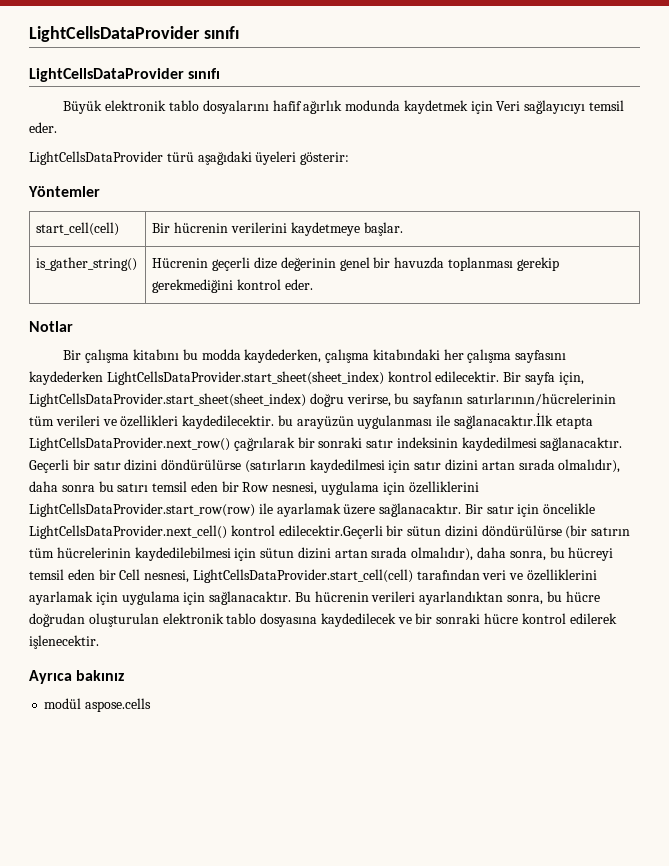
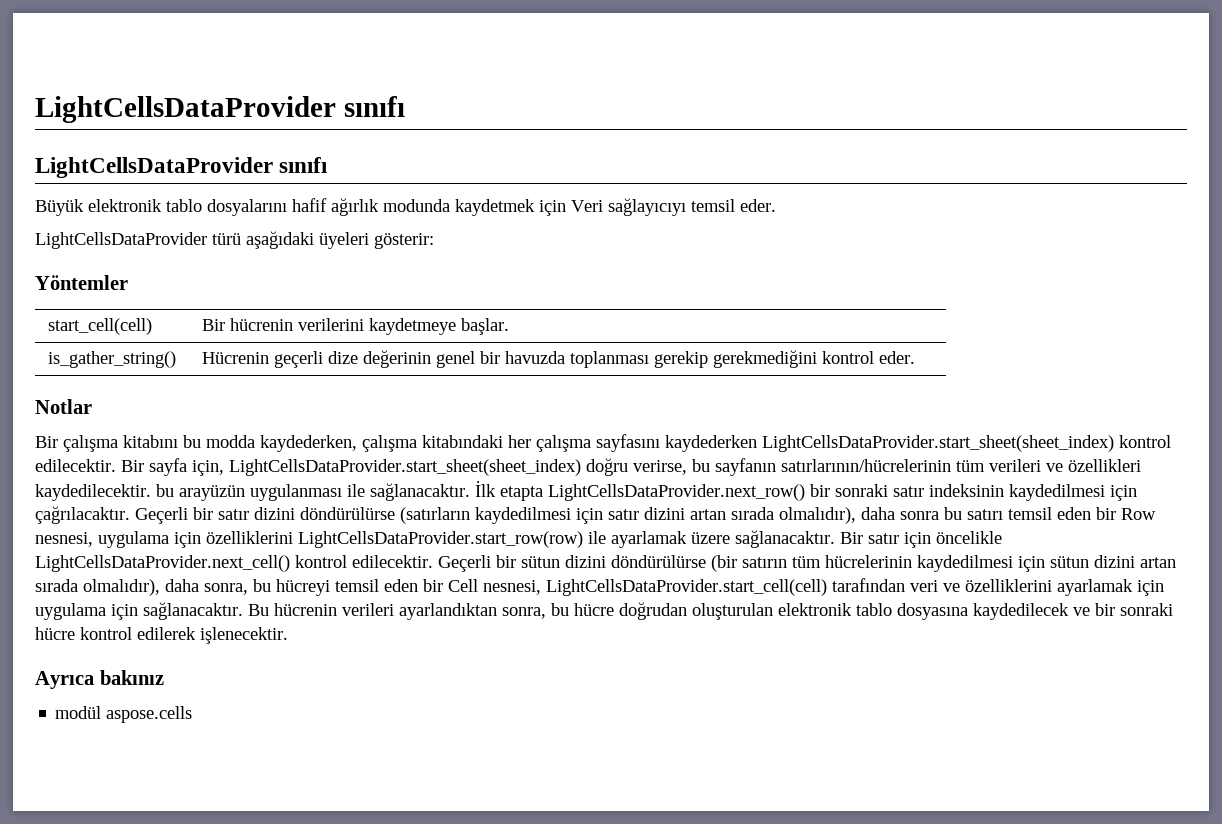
- Bir sayfa için, LightCellsDataProvider.start_sheet(sheet_index) doğru verirse, bu sayfanın satırlarının/hücrelerinin tüm verileri ve özellikleri kaydedilecektir. bu arayüzün uygulanması ile sağlanacaktır.İlk etapta LightCellsDataProvider.next_row() çağrılarak bir sonraki satır indeksinin kaydedilmesi sağlanacaktır.
+ Bir sayfa için, LightCellsDataProvider.start_sheet(sheet_index) doğru verirse, bu sayfanın satırlarının/hücrelerinin tüm verileri ve özellikleri kaydedilecektir. bu arayüzün uygulanması ile sağlanacaktır. İlk etapta LightCellsDataProvider.next_row() bir sonraki satır indeksinin kaydedilmesi için çağrılacaktır.
- Bir satır için öncelikle LightCellsDataProvider.next_cell() kontrol edilecektir.Geçerli bir sütun dizini döndürülürse (bir satırın tüm hücrelerinin kaydedilebilmesi için sütun dizini artan sırada olmalıdır), daha sonra, bu hücreyi temsil eden bir Cell nesnesi, LightCellsDataProvider.start_cell(cell) tarafından veri ve özelliklerini ayarlamak için uygulama için sağlanacaktır.
+ Bir satır için öncelikle LightCellsDataProvider.next_cell() kontrol edilecektir. Geçerli bir sütun dizini döndürülürse (bir satırın tüm hücrelerinin kaydedilmesi için sütun dizini artan sırada olmalıdır), daha sonra, bu hücreyi temsil eden bir Cell nesnesi, LightCellsDataProvider.start_cell(cell) tarafından veri ve özelliklerini ayarlamak için uygulama için sağlanacaktır.

